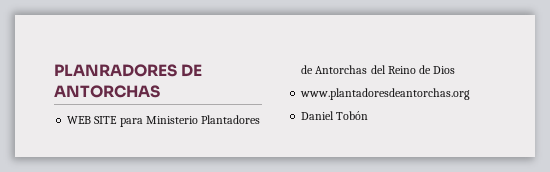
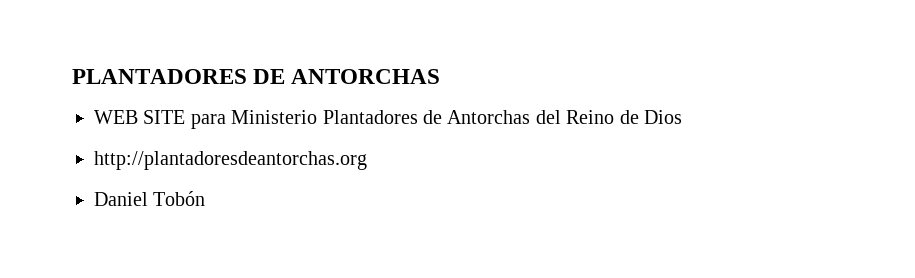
- PLANRADORES DE ANTORCHAS
+ PLANTADORES DE ANTORCHAS
- www.plantadoresdeantorchas.org
+ http://plantadoresdeantorchas.org

